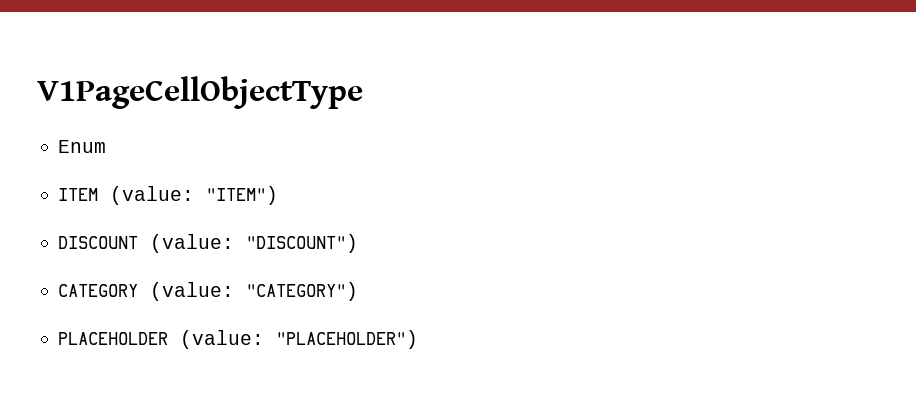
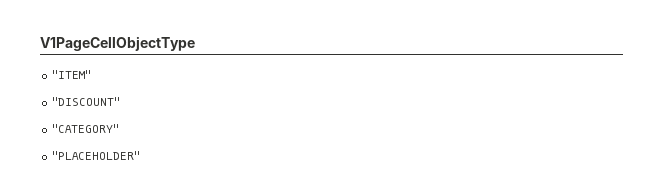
- Enum
- ITEM (value: "ITEM")
- DISCOUNT (value: "DISCOUNT")
- CATEGORY (value: "CATEGORY")
- PLACEHOLDER (value: "PLACEHOLDER")
+ "ITEM"
+ "DISCOUNT"
+ "CATEGORY"
+ "PLACEHOLDER"

